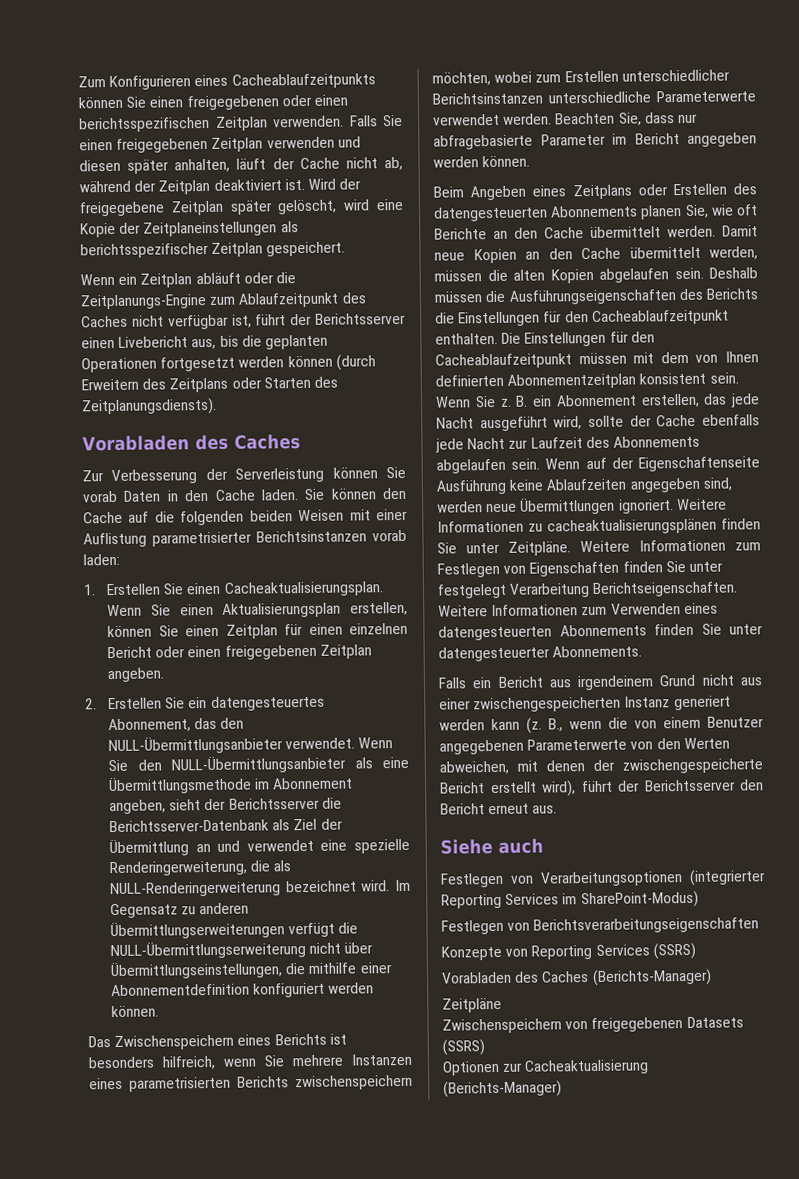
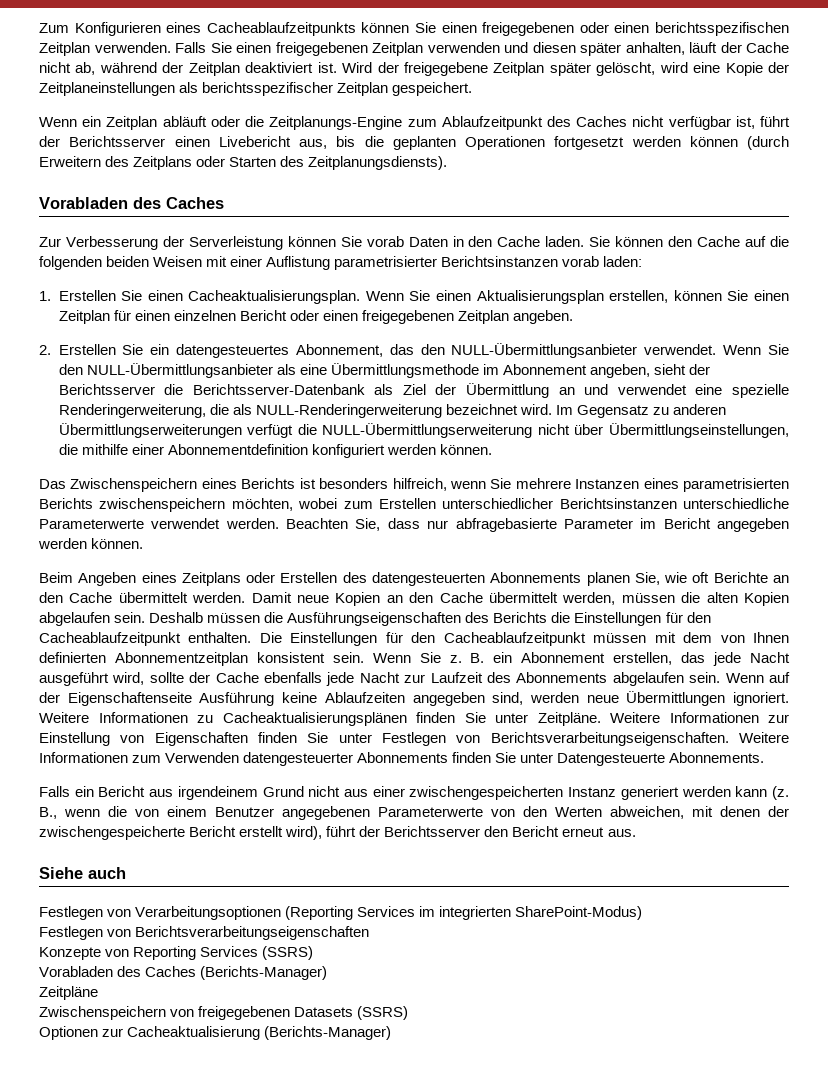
- Weitere Informationen zu cacheaktualisierungsplänen finden Sie unter Zeitpläne.
+ Weitere Informationen zu Cacheaktualisierungsplänen finden Sie unter Zeitpläne.
- Weitere Informationen zum Festlegen von Eigenschaften finden Sie unter festgelegt Verarbeitung Berichtseigenschaften.
+ Weitere Informationen zur Einstellung von Eigenschaften finden Sie unter Festlegen von Berichtsverarbeitungseigenschaften.
- Weitere Informationen zum Verwenden eines datengesteuerten Abonnements finden Sie unter datengesteuerter Abonnements.
+ Weitere Informationen zum Verwenden datengesteuerter Abonnements finden Sie unter Datengesteuerte Abonnements.
- Festlegen von Verarbeitungsoptionen (integrierter Reporting Services im SharePoint-Modus)
+ Festlegen von Verarbeitungsoptionen (Reporting Services im integrierten SharePoint-Modus)

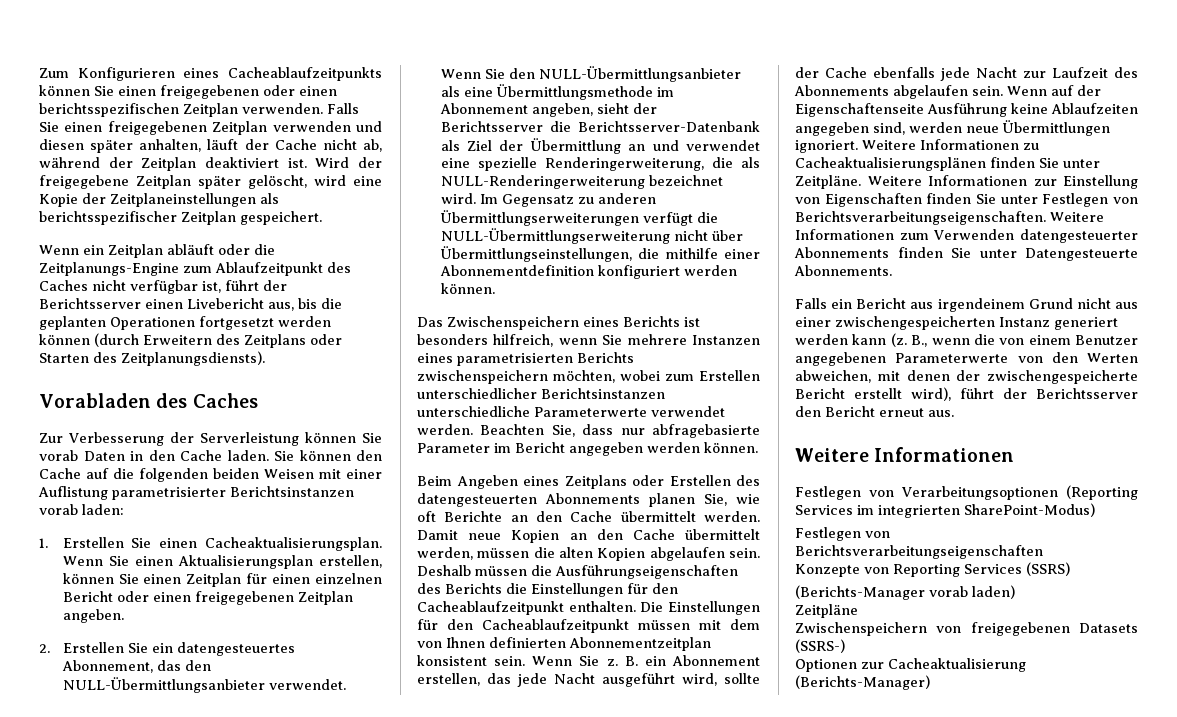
  B., wenn die von einem Benutzer angegebenen Parameterwerte von den Werten abweichen, mit denen der zwischengespeicherte Bericht erstellt wird), führt der Berichtsserver den Bericht erneut aus.
- Siehe auch
+ Weitere Informationen
- Vorabladen des Caches (Berichts-Manager)
+ (Berichts-Manager vorab laden)
- Zwischenspeichern von freigegebenen Datasets (SSRS)
+ Zwischenspeichern von freigegebenen Datasets (SSRS-)

